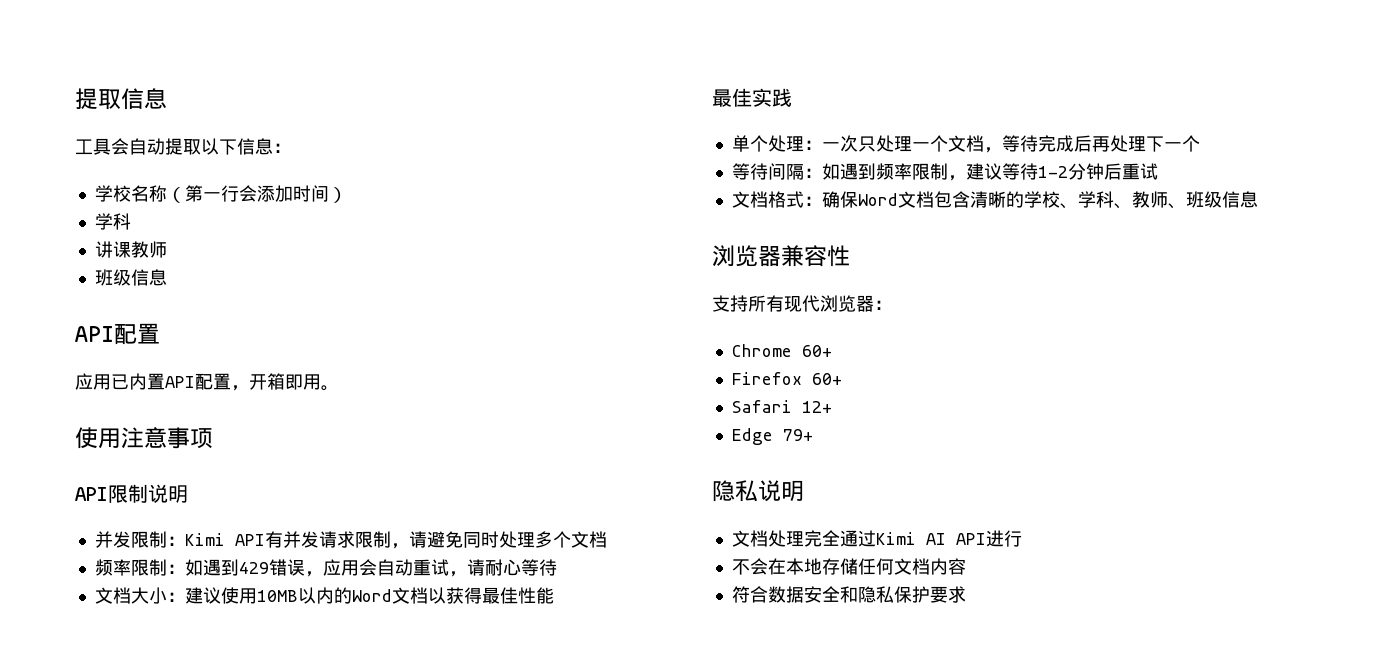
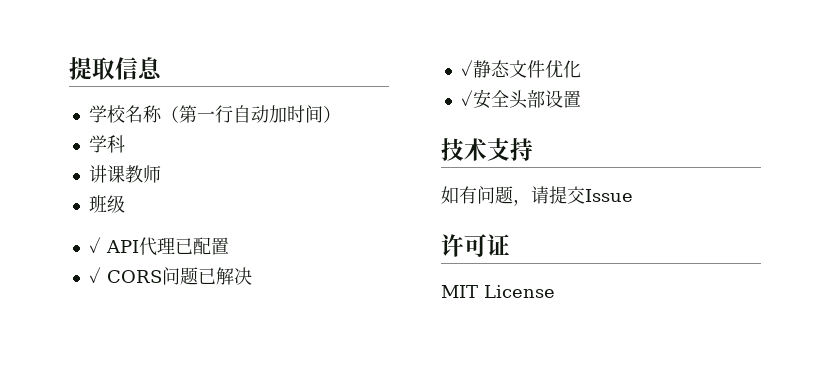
- 工具会自动提取以下信息：
- 学校名称（第一行会添加时间）
+ 学校名称（第一行自动加时间）
  讲课教师
- 班级信息
- API配置
- 应用已内置API配置，开箱即用。
- 使用注意事项
- API限制说明
- 并发限制：Kimi API有并发请求限制，请避免同时处理多个文档
- 频率限制：如遇到429错误，应用会自动重试，请耐心等待
- 文档大小：建议使用10MB以内的Word文档以获得最佳性能
- 最佳实践
- 单个处理：一次只处理一个文档，等待完成后再处理下一个
- 等待间隔：如遇到频率限制，建议等待1-2分钟后重试
- 文档格式：确保Word文档包含清晰的学校、学科、教师、班级信息
- 浏览器兼容性
- 支持所有现代浏览器：
- Chrome 60+
- Firefox 60+
- Safari 12+
- Edge 79+
- 隐私说明
- 文档处理完全通过Kimi AI API进行
- 不会在本地存储任何文档内容
- 符合数据安全和隐私保护要求
+ 班级
+ ✓ API代理已配置
+ ✓ CORS问题已解决
+ ✓静态文件优化
+ ✓安全头部设置
+ 技术支持
+ 如有问题，请提交Issue
+ 许可证
+ MIT License

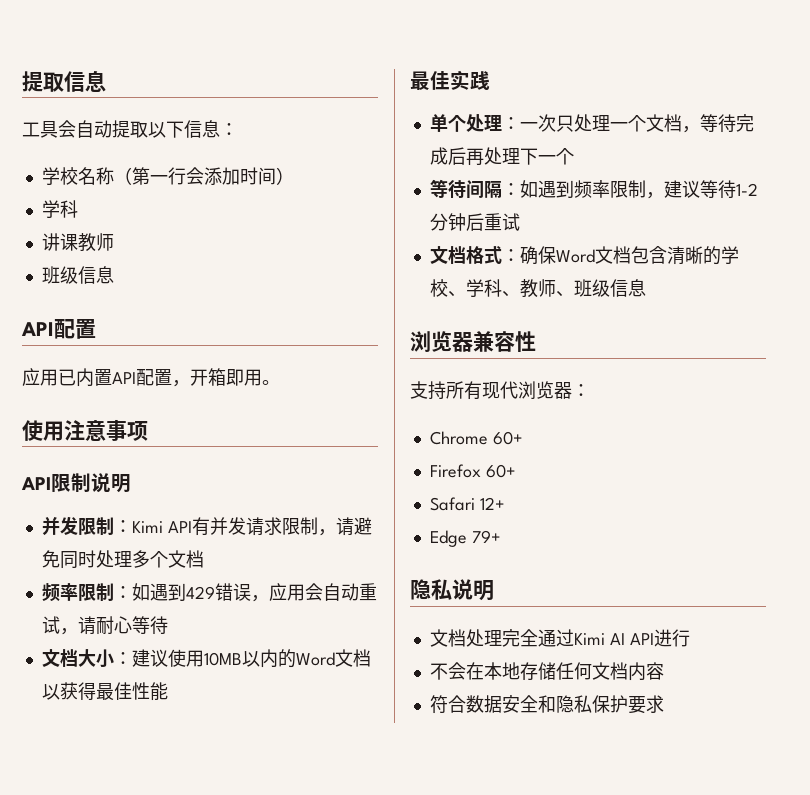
+ 工具会自动提取以下信息：
- 学校名称（第一行自动加时间）
+ 学校名称（第一行会添加时间）
  讲课教师
- 班级
- ✓ API代理已配置
- ✓ CORS问题已解决
- ✓静态文件优化
- ✓安全头部设置
- 技术支持
- 如有问题，请提交Issue
- 许可证
- MIT License
+ 班级信息
+ API配置
+ 应用已内置API配置，开箱即用。
+ 使用注意事项
+ API限制说明
+ 并发限制：Kimi API有并发请求限制，请避免同时处理多个文档
+ 频率限制：如遇到429错误，应用会自动重试，请耐心等待
+ 文档大小：建议使用10MB以内的Word文档以获得最佳性能
+ 最佳实践
+ 单个处理：一次只处理一个文档，等待完成后再处理下一个
+ 等待间隔：如遇到频率限制，建议等待1-2分钟后重试
+ 文档格式：确保Word文档包含清晰的学校、学科、教师、班级信息
+ 浏览器兼容性
+ 支持所有现代浏览器：
+ Chrome 60+
+ Firefox 60+
+ Safari 12+
+ Edge 79+
+ 隐私说明
+ 文档处理完全通过Kimi AI API进行
+ 不会在本地存储任何文档内容
+ 符合数据安全和隐私保护要求

